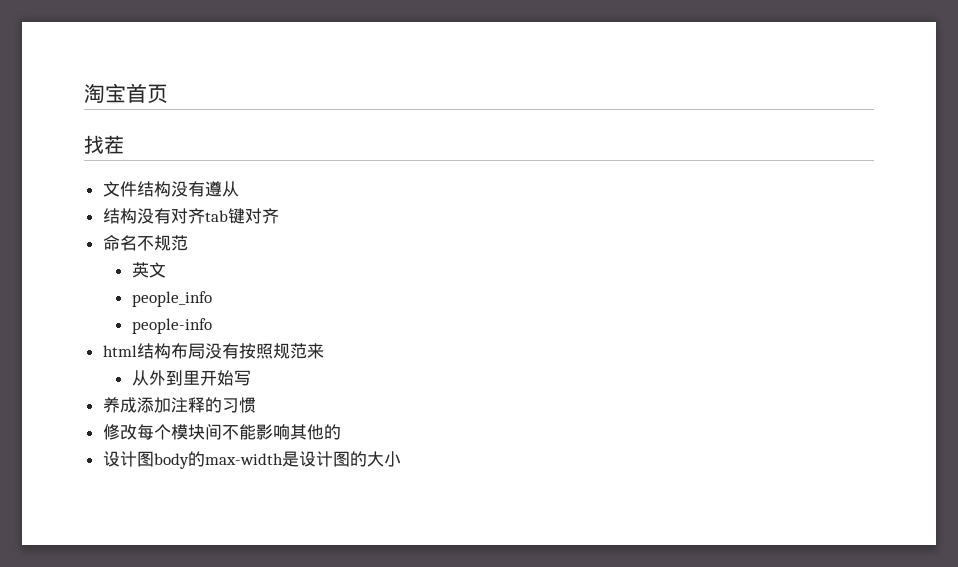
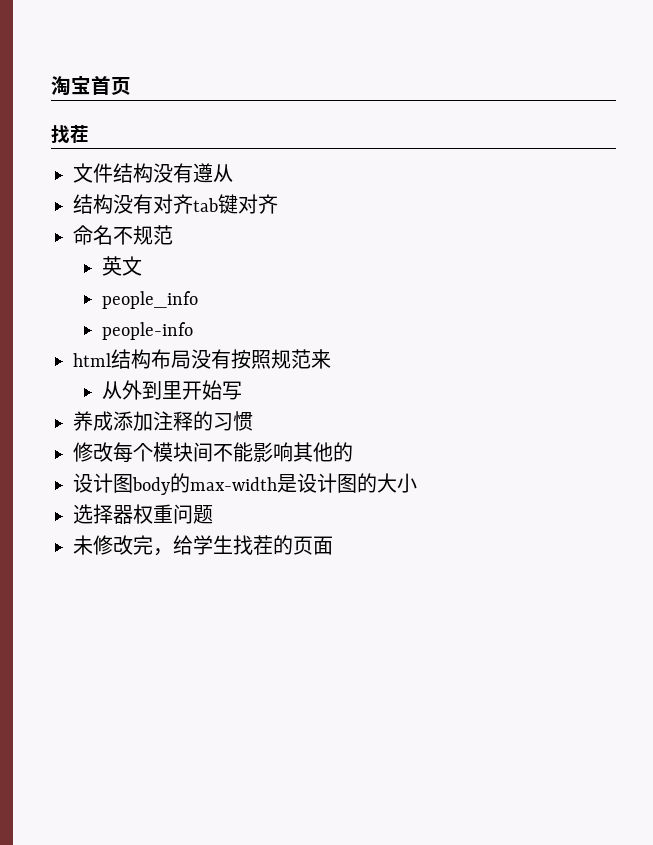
+ 选择器权重问题
+ 未修改完，给学生找茬的页面

